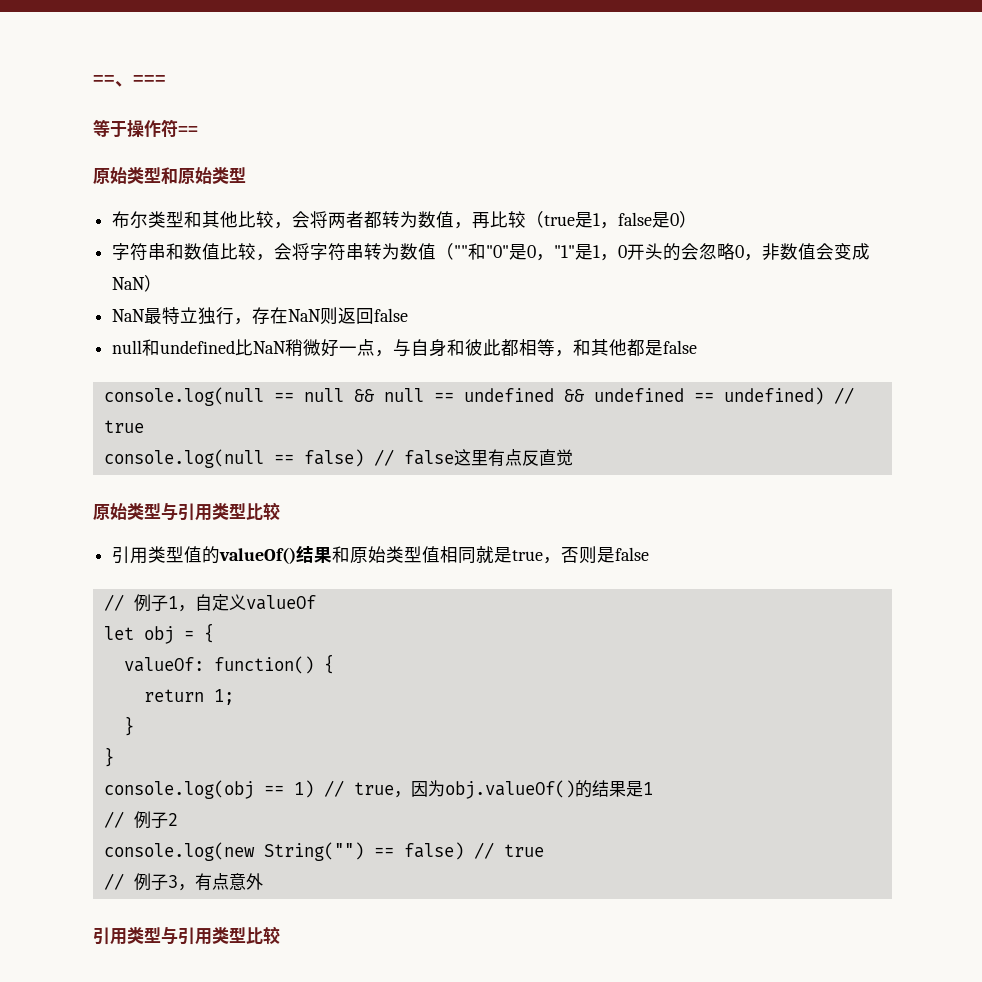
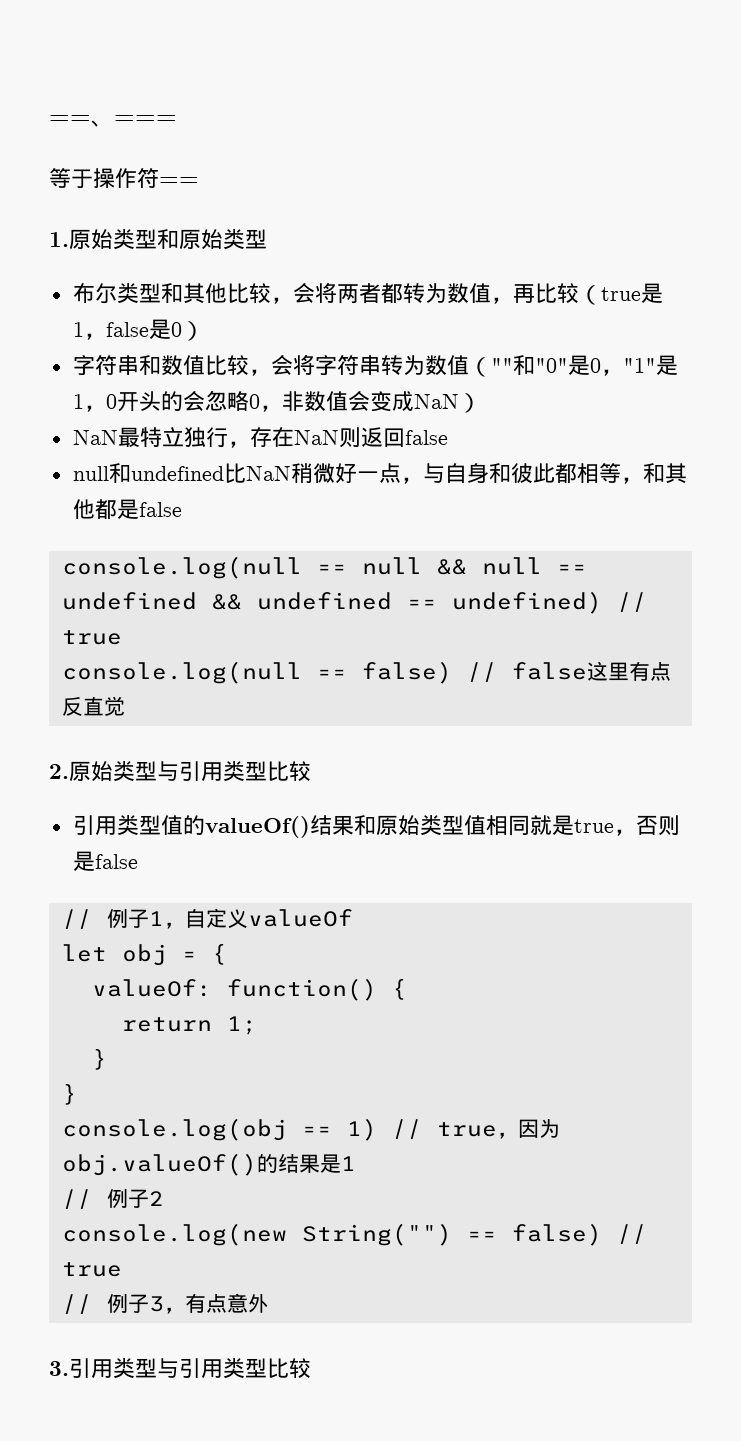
- 原始类型和原始类型
+ 1.原始类型和原始类型
- 原始类型与引用类型比较
+ 2.原始类型与引用类型比较
- 引用类型与引用类型比较
+ 3.引用类型与引用类型比较

